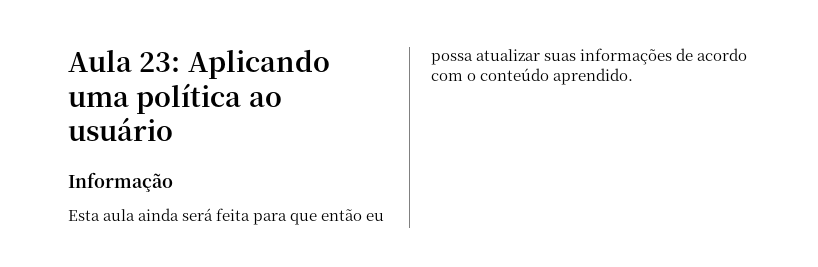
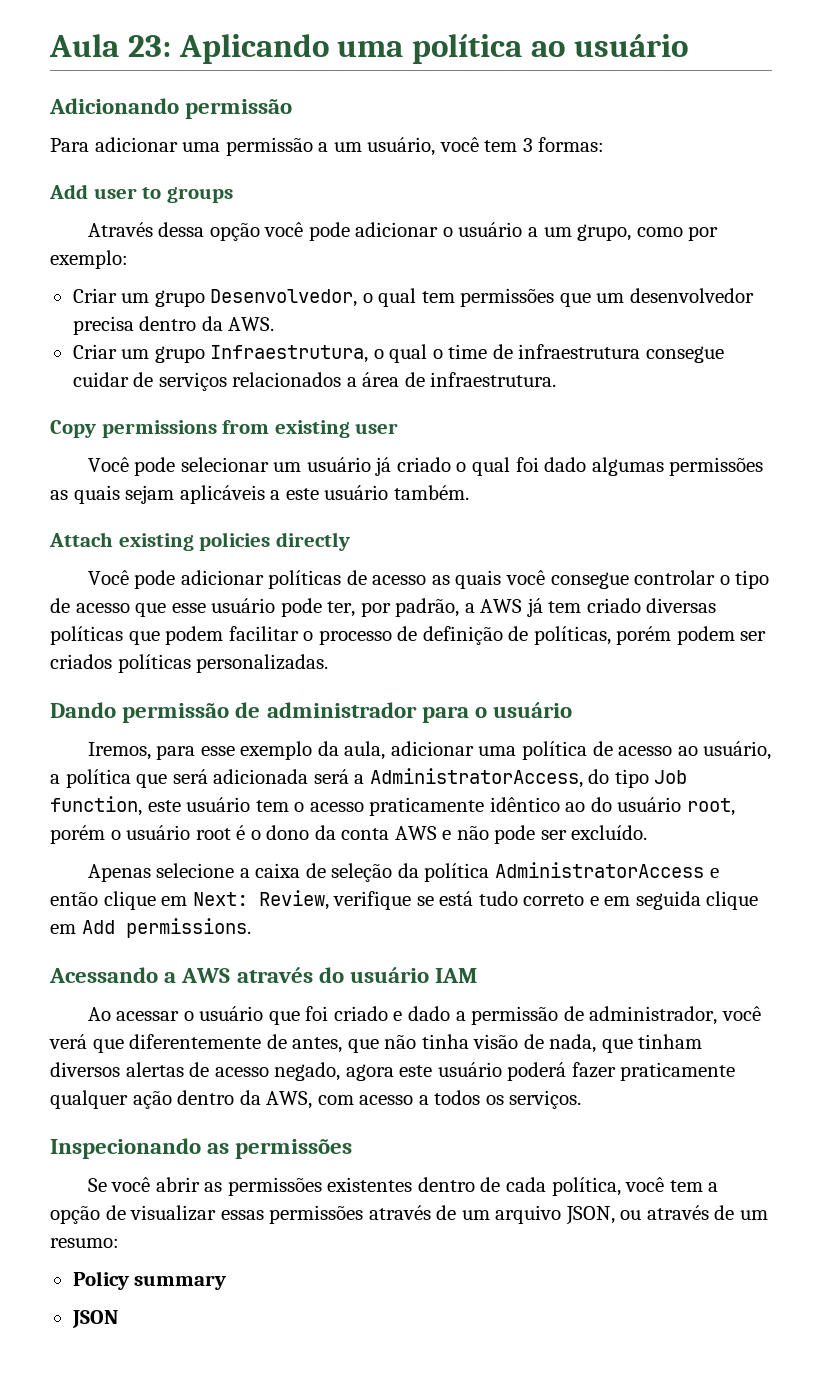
- Informação
- Esta aula ainda será feita para que então eu possa atualizar suas informações de acordo com o conteúdo aprendido.
+ Adicionando permissão
+ Para adicionar uma permissão a um usuário, você tem 3 formas:
+ Add user to groups
+ Através dessa opção você pode adicionar o usuário a um grupo, como por exemplo:
+ Criar um grupo Desenvolvedor, o qual tem permissões que um desenvolvedor precisa dentro da AWS.
+ Criar um grupo Infraestrutura, o qual o time de infraestrutura consegue cuidar de serviços relacionados a área de infraestrutura.
+ Copy permissions from existing user
+ Você pode selecionar um usuário já criado o qual foi dado algumas permissões as quais sejam aplicáveis a este usuário também.
+ Attach existing policies directly
+ Você pode adicionar políticas de acesso as quais você consegue controlar o tipo de acesso que esse usuário pode ter, por padrão, a AWS já tem criado diversas políticas que podem facilitar o processo de definição de políticas, porém podem ser criados políticas personalizadas.
+ Dando permissão de administrador para o usuário
+ Iremos, para esse exemplo da aula, adicionar uma política de acesso ao usuário, a política que será adicionada será a AdministratorAccess, do tipo Job function, este usuário tem o acesso praticamente idêntico ao do usuário root, porém o usuário root é o dono da conta AWS e não pode ser excluído.
+ Apenas selecione a caixa de seleção da política AdministratorAccess e então clique em Next: Review, verifique se está tudo correto e em seguida clique em Add permissions.
+ Acessando a AWS através do usuário IAM
+ Ao acessar o usuário que foi criado e dado a permissão de administrador, você verá que diferentemente de antes, que não tinha visão de nada, que tinham diversos alertas de acesso negado, agora este usuário poderá fazer praticamente qualquer ação dentro da AWS, com acesso a todos os serviços.
+ Inspecionando as permissões
+ Se você abrir as permissões existentes dentro de cada política, você tem a opção de visualizar essas permissões através de um arquivo JSON, ou através de um resumo:
+ Policy summary
+ JSON

